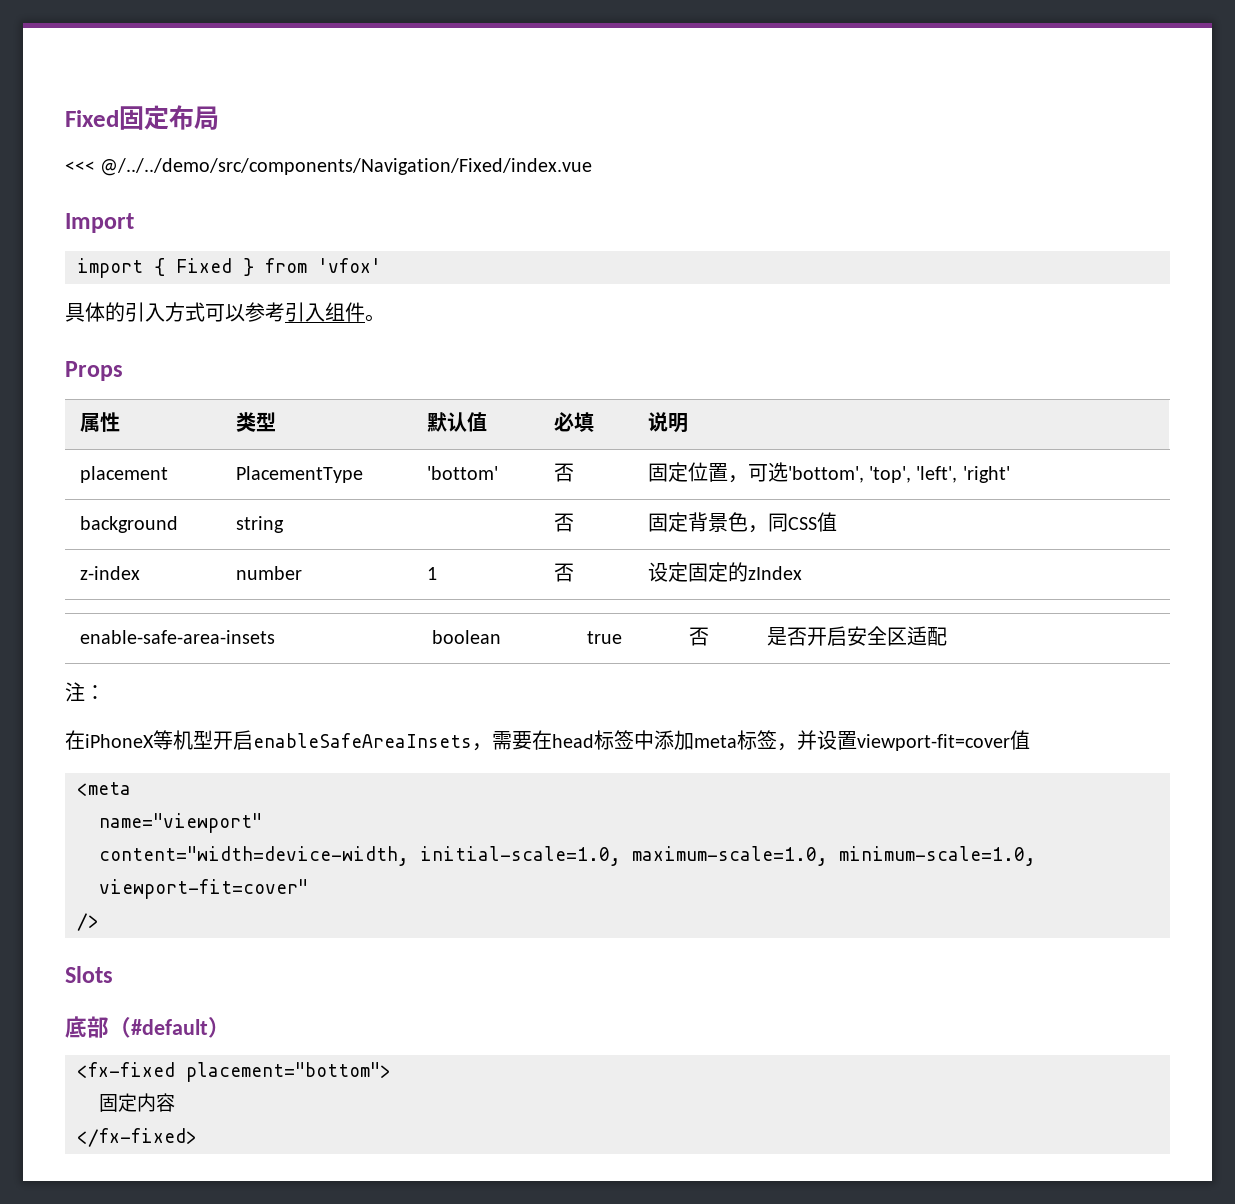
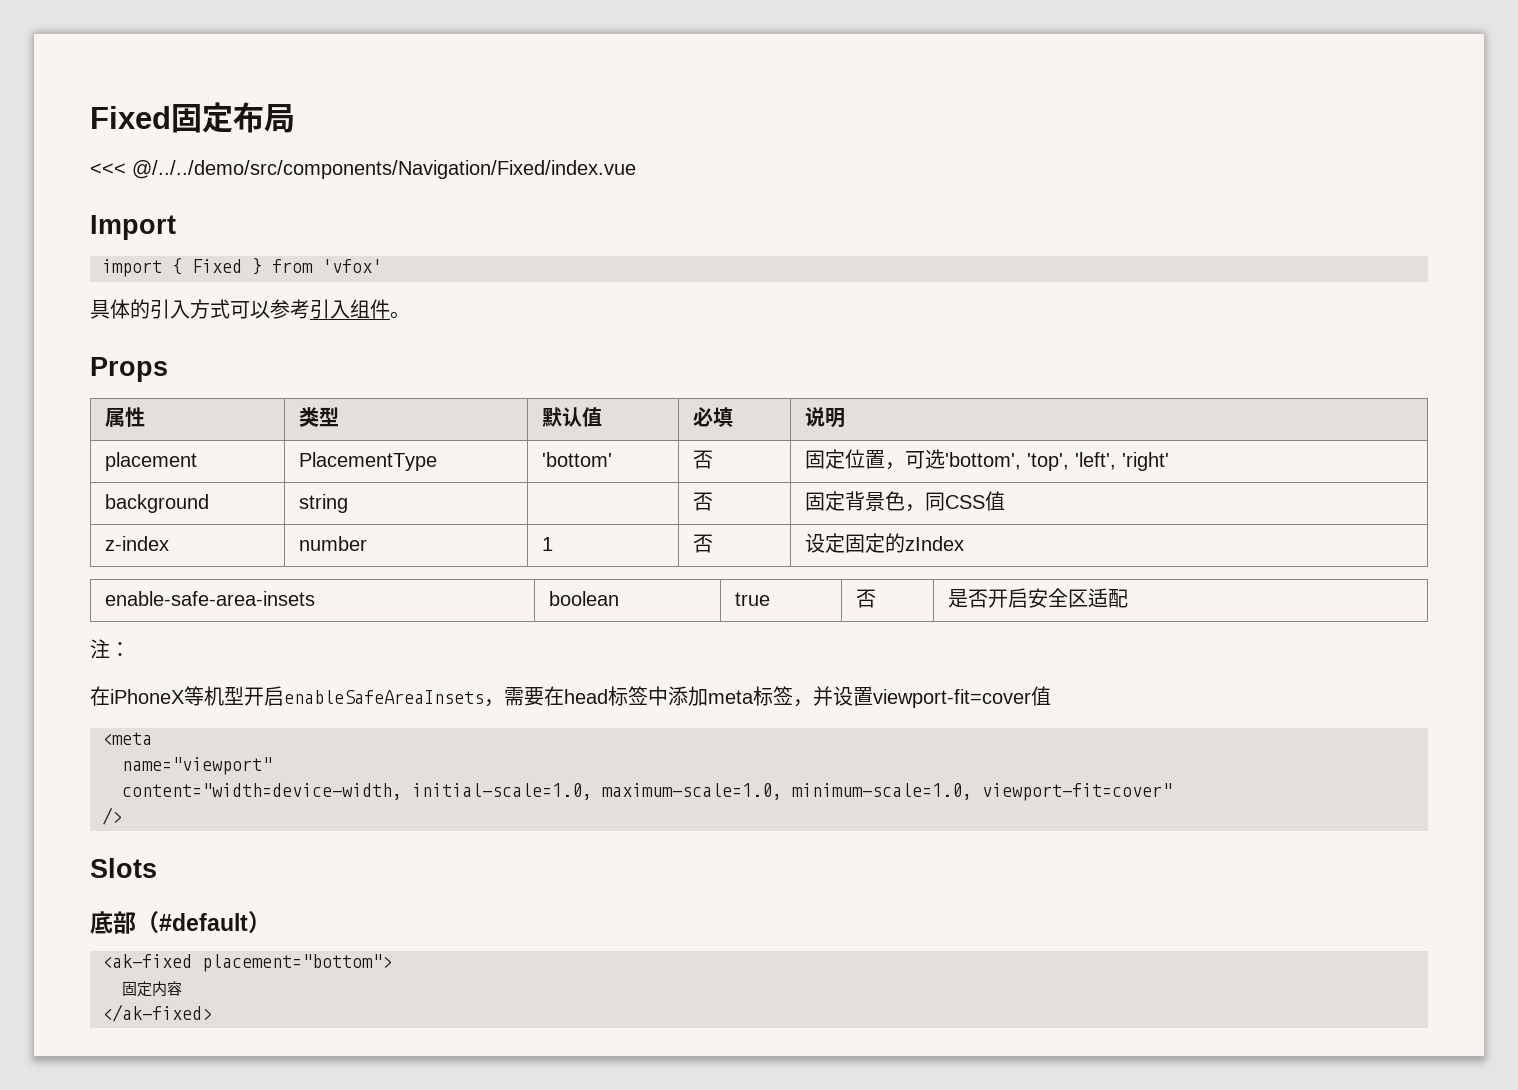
- <fx-fixed placement="bottom">
+ <ak-fixed placement="bottom">
- </fx-fixed>
+ </ak-fixed>

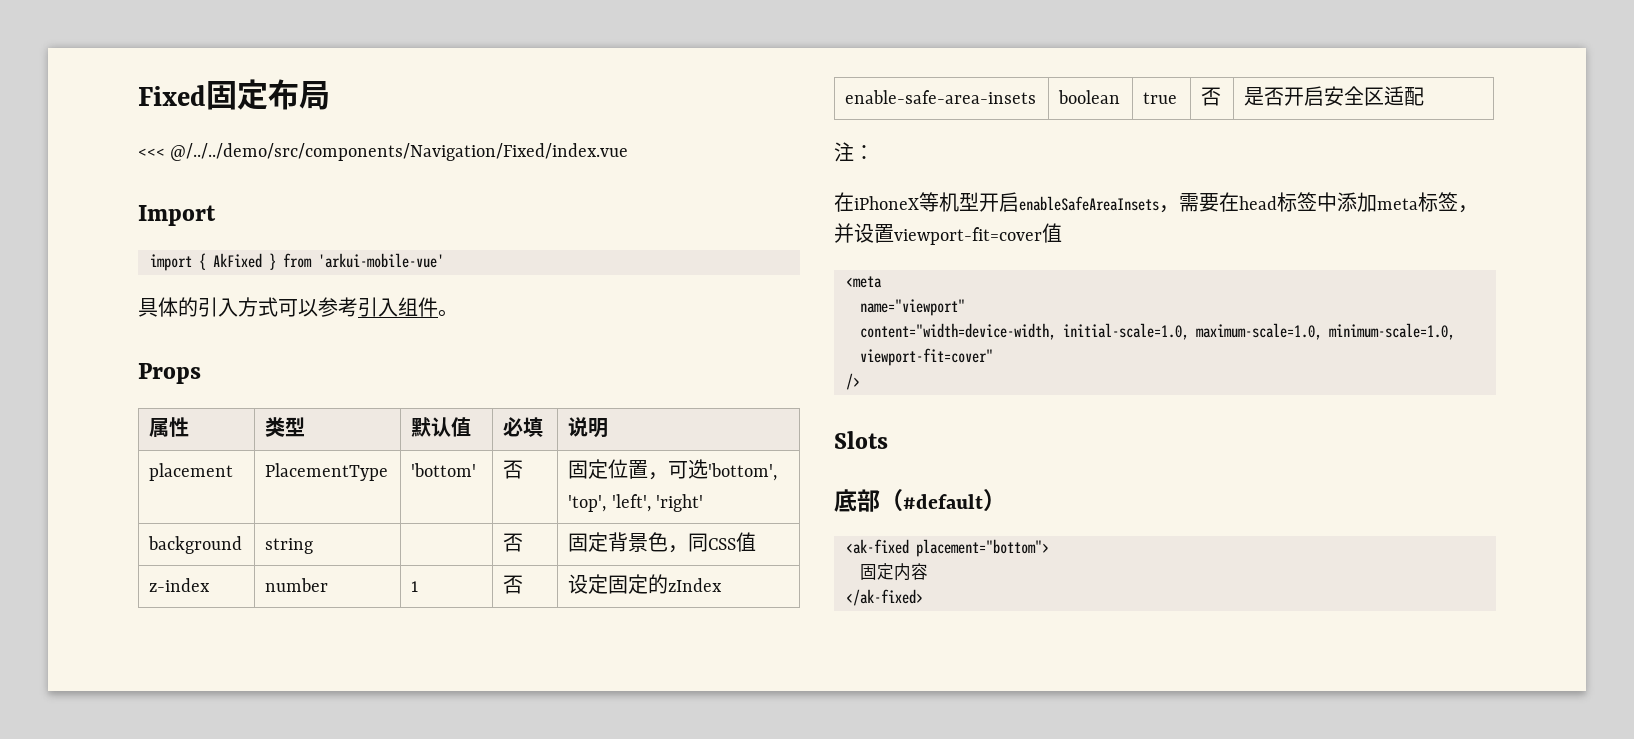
- import { Fixed } from 'vfox'
+ import { AkFixed } from 'arkui-mobile-vue'

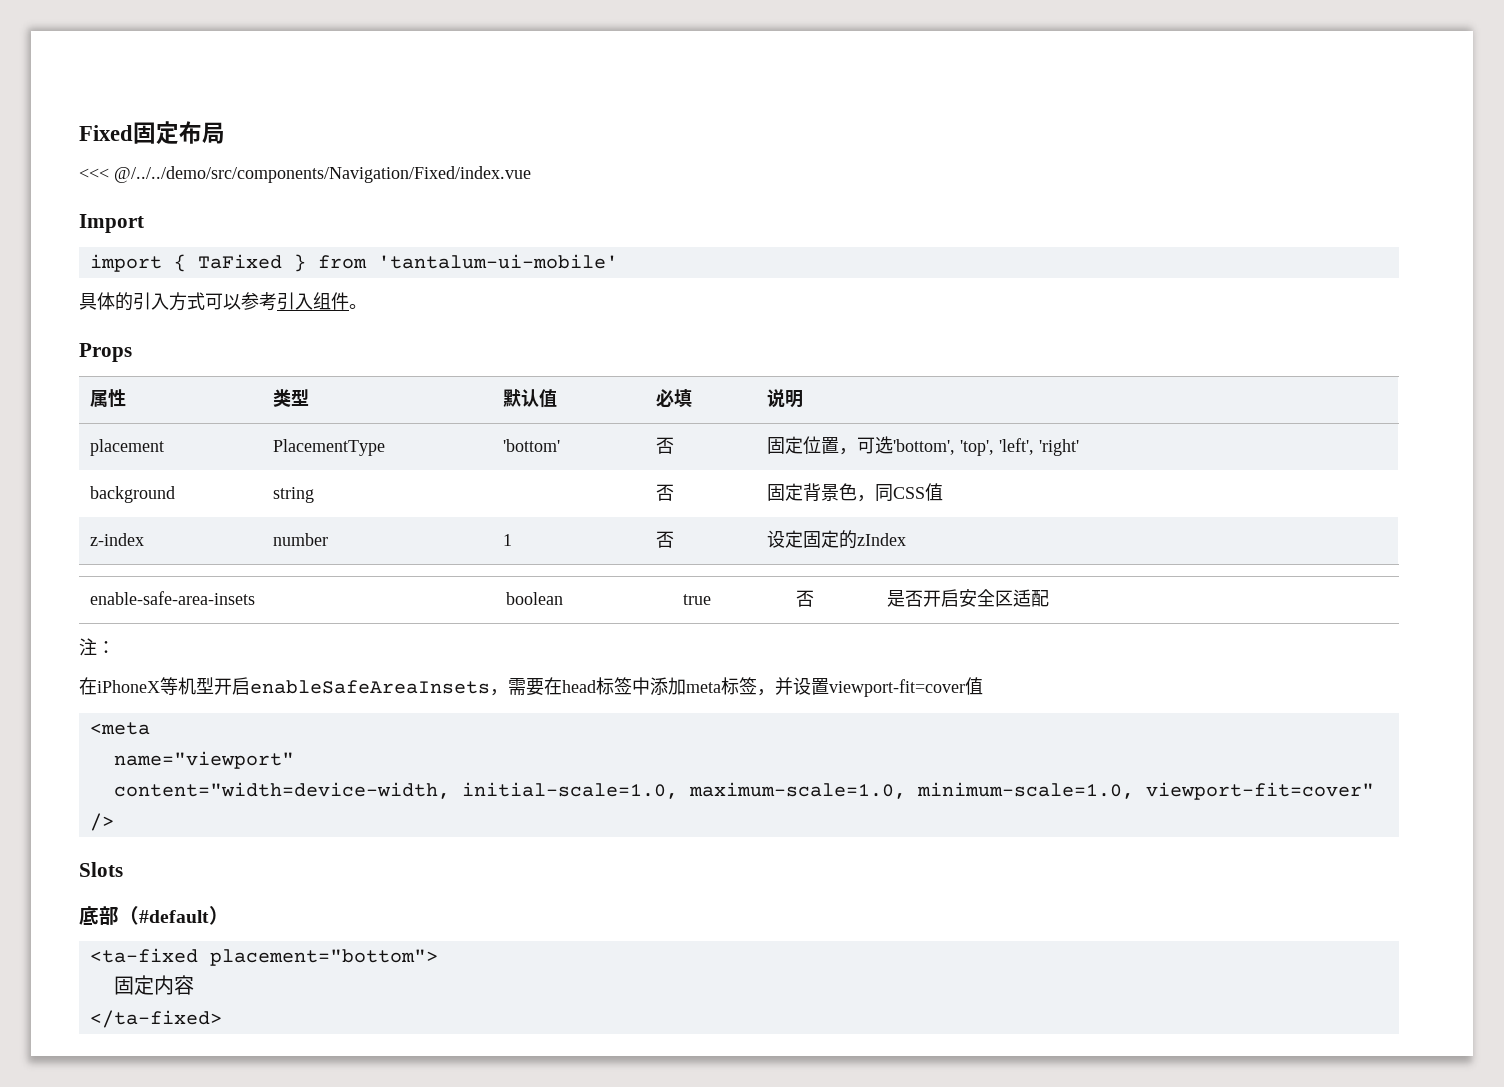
- import { AkFixed } from 'arkui-mobile-vue'
+ import { TaFixed } from 'tantalum-ui-mobile'
- <ak-fixed placement="bottom">
+ <ta-fixed placement="bottom">
- </ak-fixed>
+ </ta-fixed>

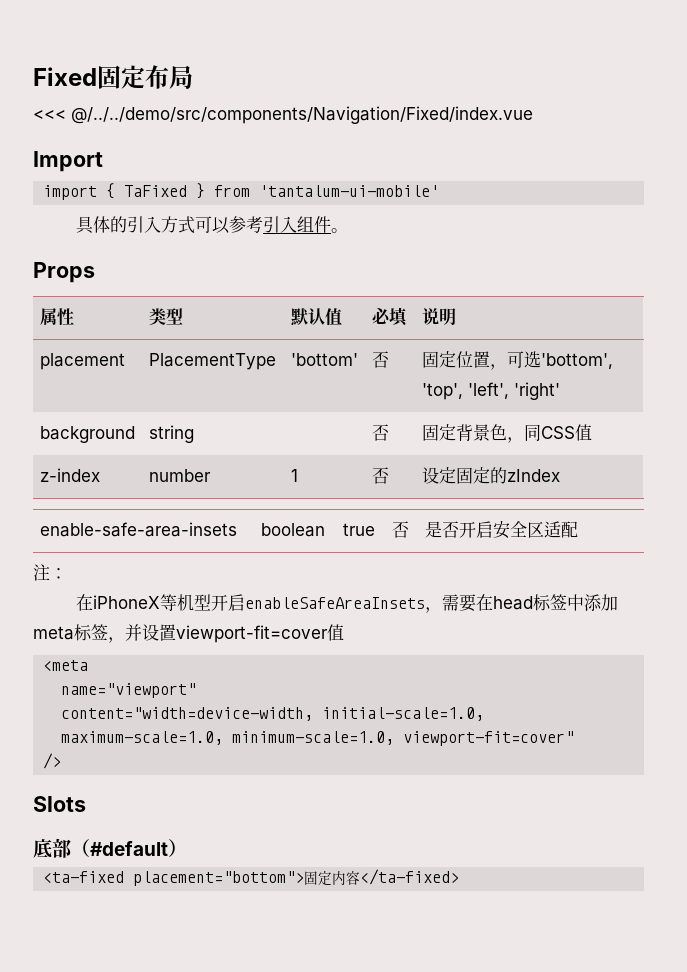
- <ta-fixed placement="bottom">
- 固定内容
- </ta-fixed>
+ <ta-fixed placement="bottom">固定内容</ta-fixed>

